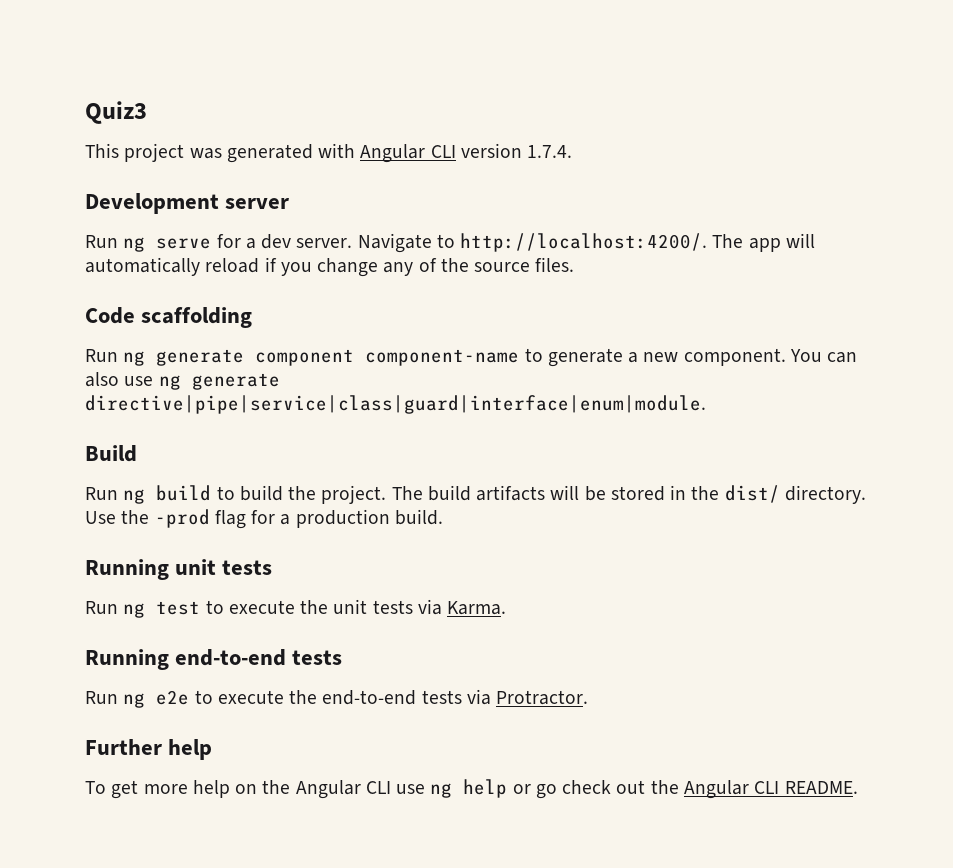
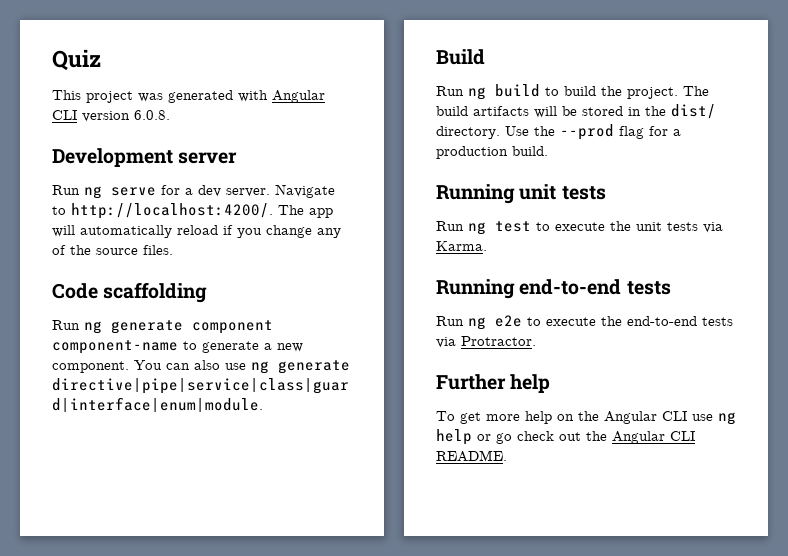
- Quiz3
+ Quiz
- This project was generated with Angular CLI version 1.7.4.
+ This project was generated with Angular CLI version 6.0.8.
- Use the -prod flag for a production build.
+ Use the --prod flag for a production build.

